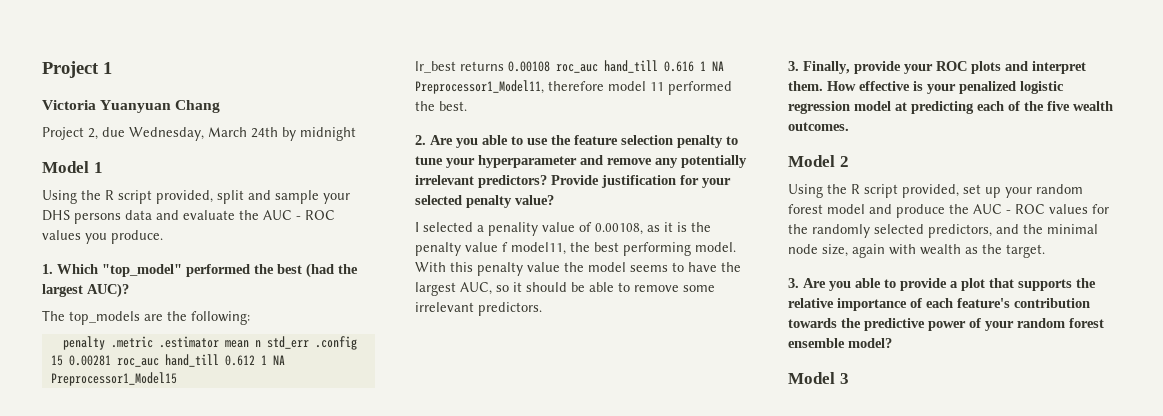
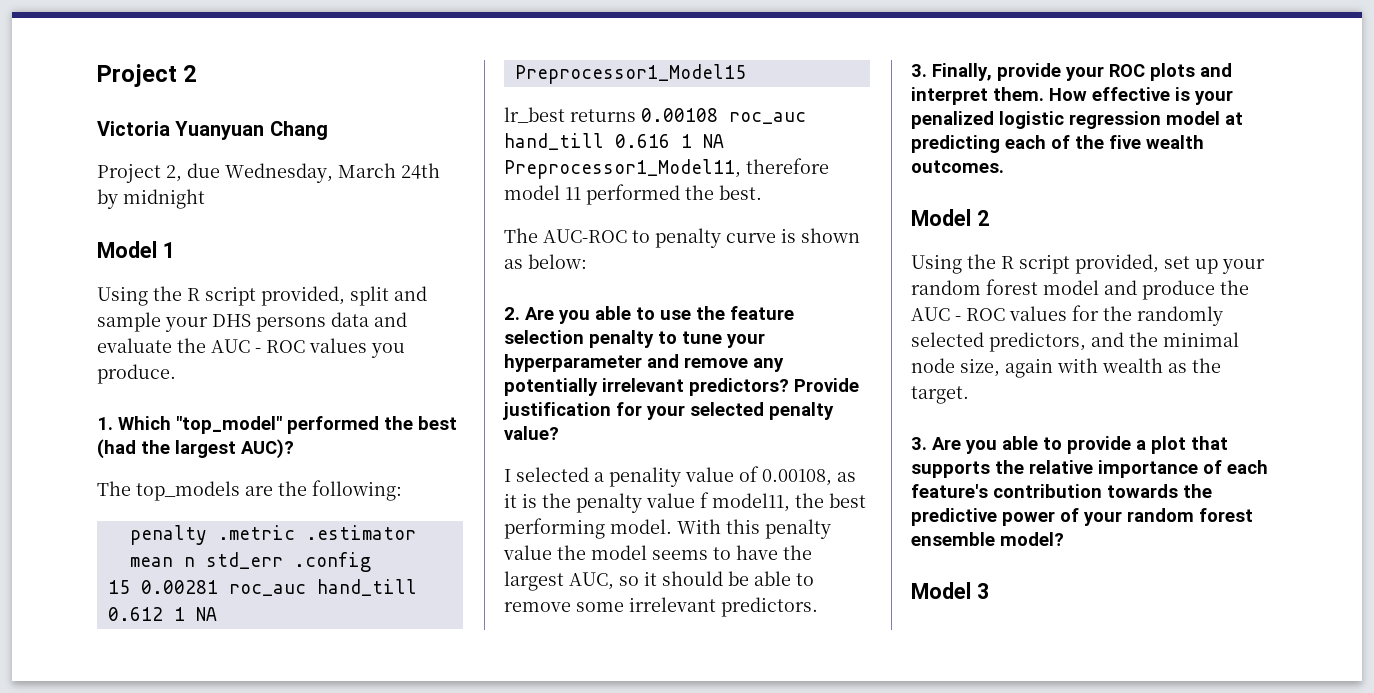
- Project 1
+ Project 2
+ The AUC-ROC to penalty curve is shown as below:

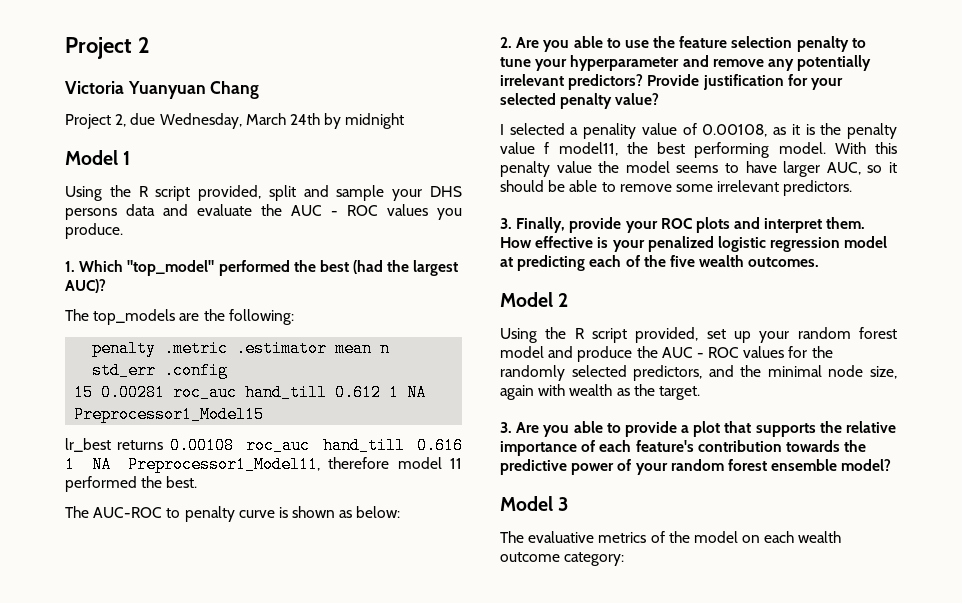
- With this penalty value the model seems to have the largest AUC, so it should be able to remove some irrelevant predictors.
+ With this penalty value the model seems to have larger AUC, so it should be able to remove some irrelevant predictors.
+ The evaluative metrics of the model on each wealth outcome category:

